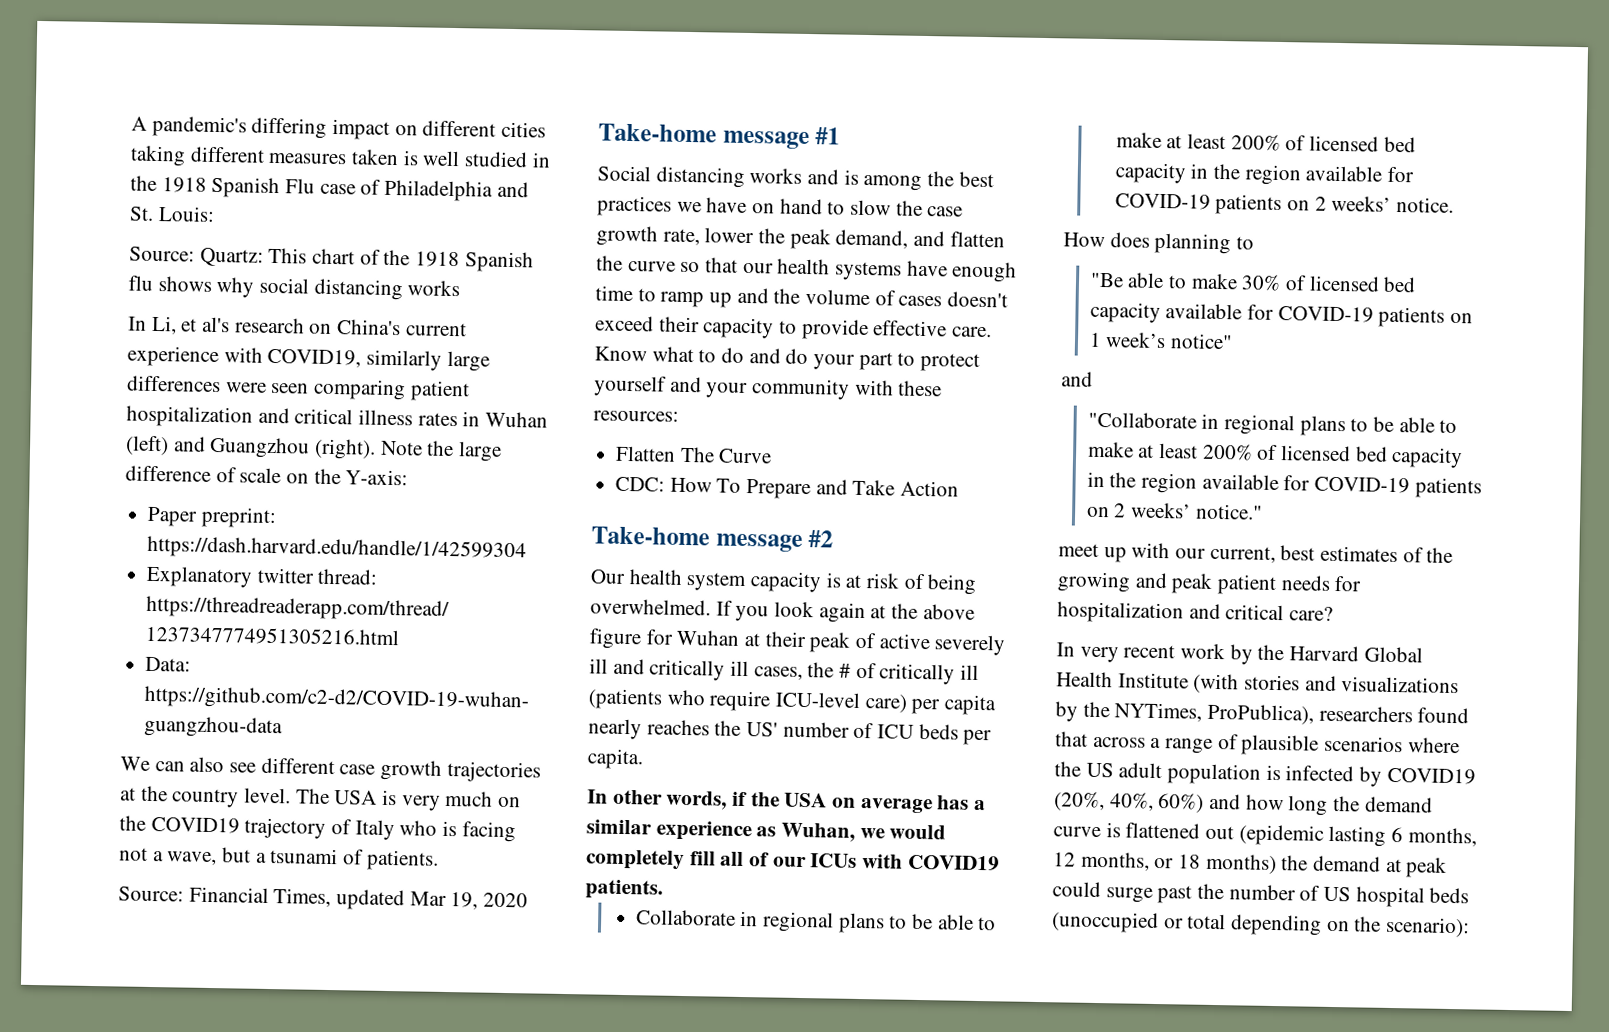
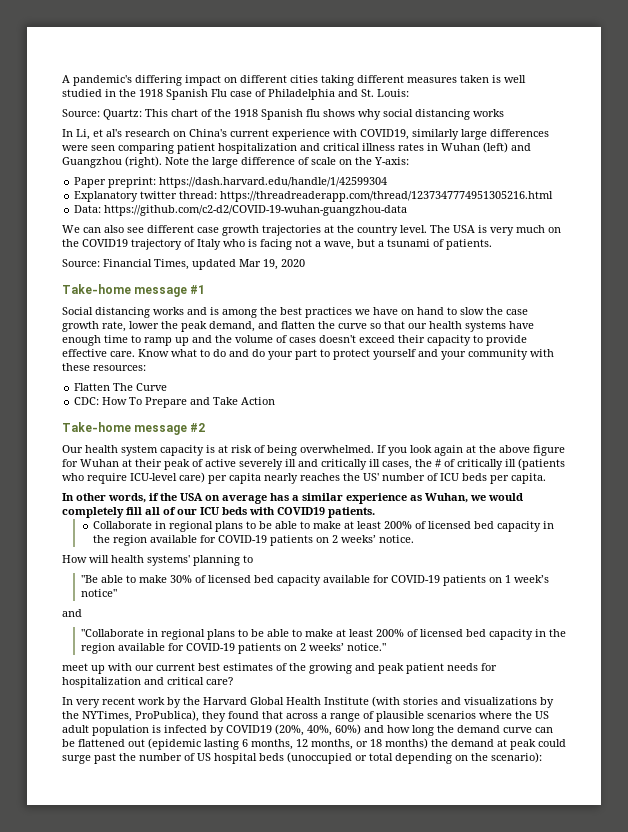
- In other words, if the USA on average has a similar experience as Wuhan, we would completely fill all of our ICUs with COVID19 patients.
+ In other words, if the USA on average has a similar experience as Wuhan, we would completely fill all of our ICU beds with COVID19 patients.
- How does planning to
+ How will health systems' planning to
- meet up with our current, best estimates of the growing and peak patient needs for hospitalization and critical care?
+ meet up with our current best estimates of the growing and peak patient needs for hospitalization and critical care?
- In very recent work by the Harvard Global Health Institute (with stories and visualizations by the NYTimes, ProPublica), researchers found that across a range of plausible scenarios where the US adult population is infected by COVID19 (20%, 40%, 60%) and how long the demand curve is flattened out (epidemic lasting 6 months, 12 months, or 18 months) the demand at peak could surge past the number of US hospital beds (unoccupied or total depending on the scenario):
+ In very recent work by the Harvard Global Health Institute (with stories and visualizations by the NYTimes, ProPublica), they found that across a range of plausible scenarios where the US adult population is infected by COVID19 (20%, 40%, 60%) and how long the demand curve can be flattened out (epidemic lasting 6 months, 12 months, or 18 months) the demand at peak could surge past the number of US hospital beds (unoccupied or total depending on the scenario):

